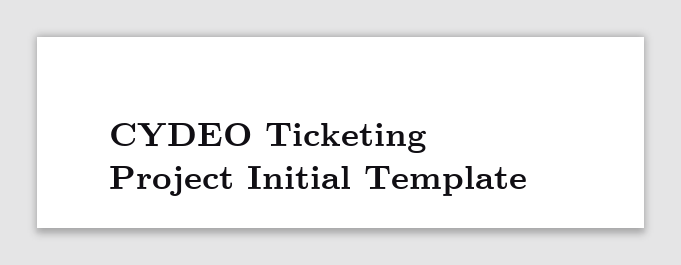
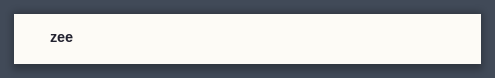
- CYDEO Ticketing Project Initial Template
+ zee

